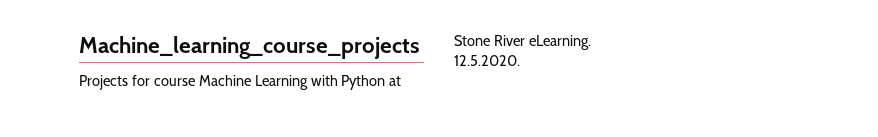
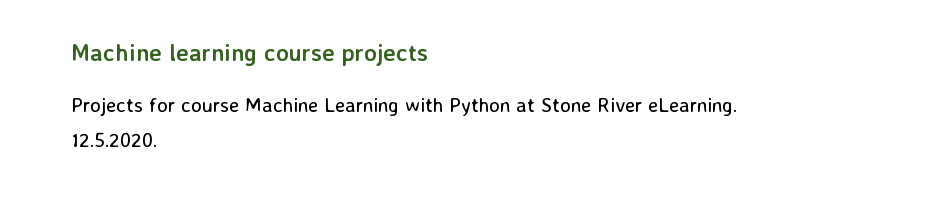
- Machine_learning_course_projects
+ Machine learning course projects

